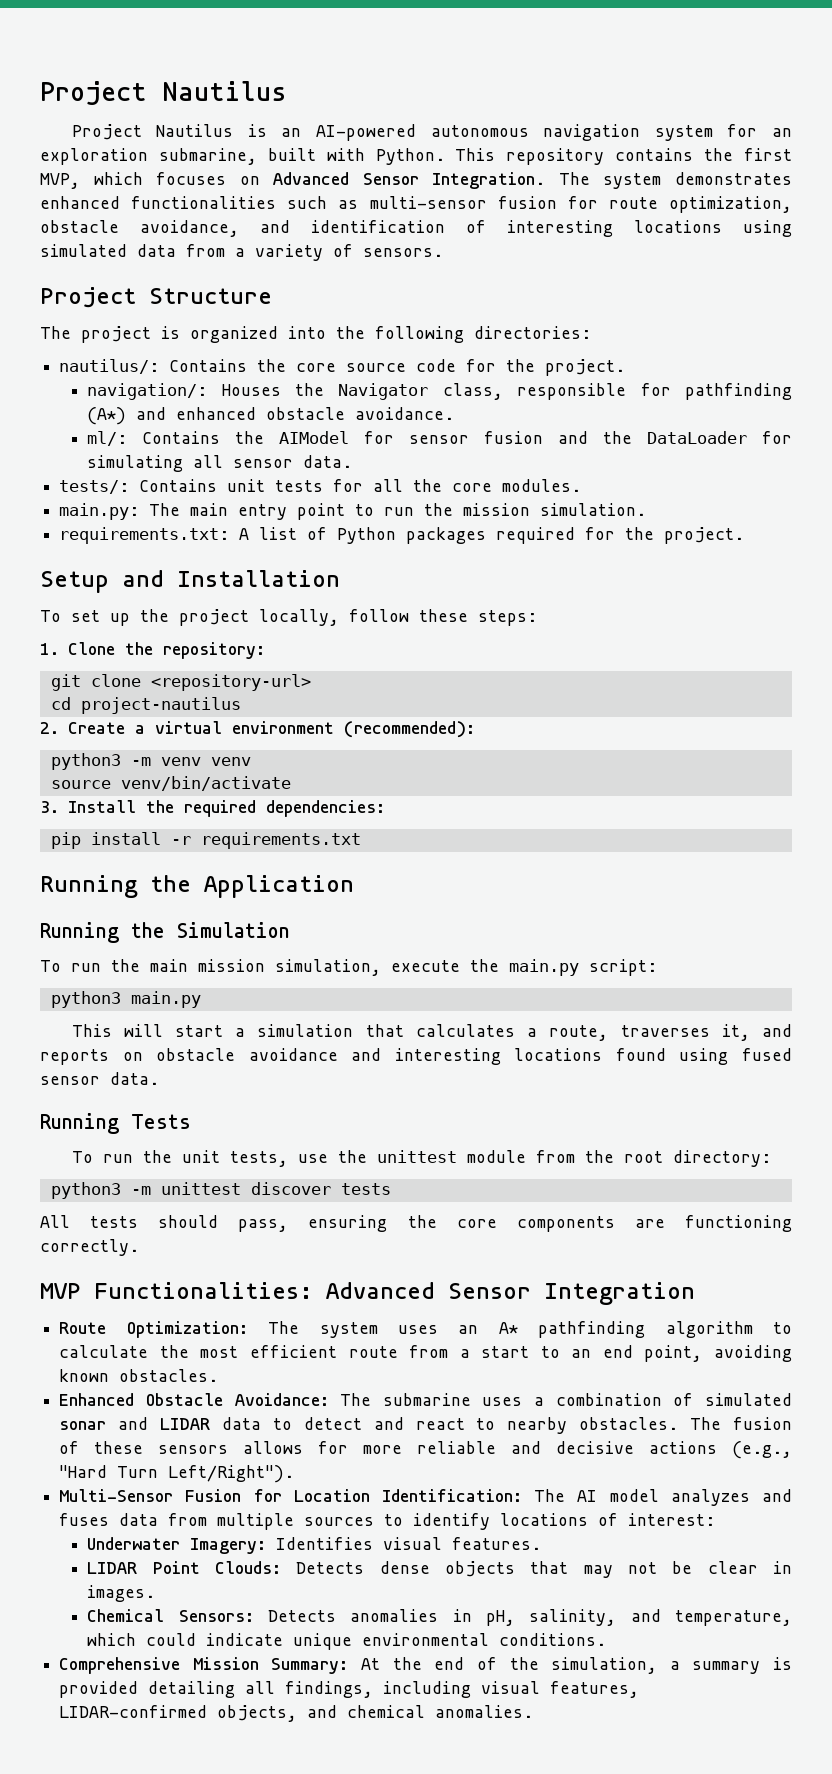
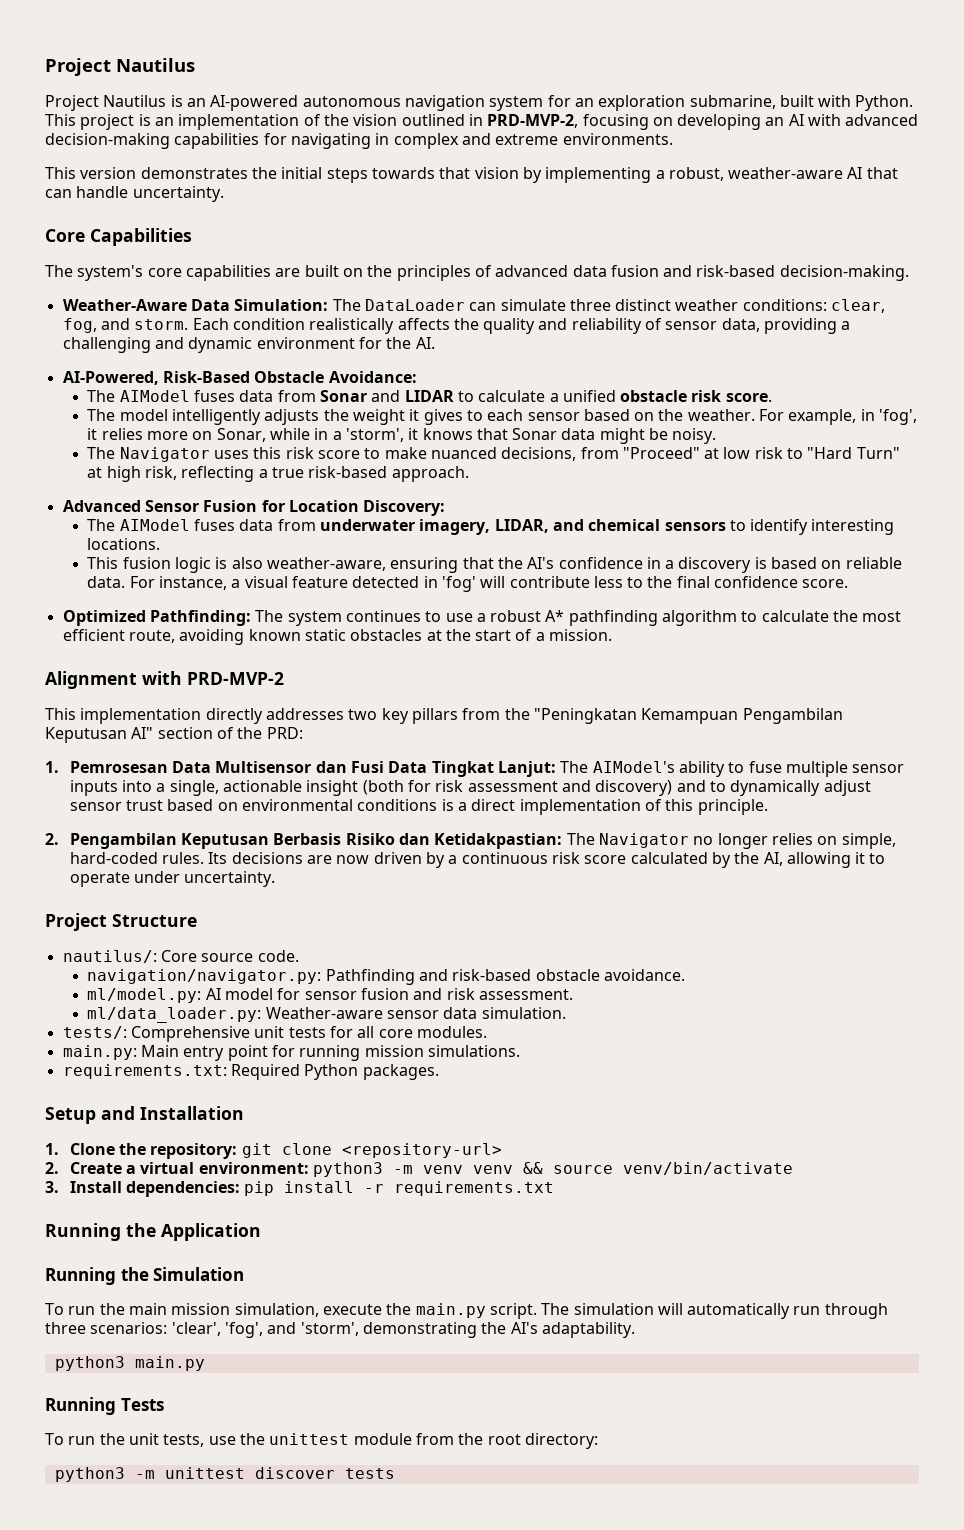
- This repository contains the first MVP, which focuses on Advanced Sensor Integration. The system demonstrates enhanced functionalities such as multi-sensor fusion for route optimization, obstacle avoidance, and identification of interesting locations using simulated data from a variety of sensors.
+ This project is an implementation of the vision outlined in PRD-MVP-2, focusing on developing an AI with advanced decision-making capabilities for navigating in complex and extreme environments.
+ This version demonstrates the initial steps towards that vision by implementing a robust, weather-aware AI that can handle uncertainty.
+ Core Capabilities
+ The system's core capabilities are built on the principles of advanced data fusion and risk-based decision-making.
+ Weather-Aware Data Simulation: The DataLoader can simulate three distinct weather conditions: clear, fog, and storm. Each condition realistically affects the quality and reliability of sensor data, providing a challenging and dynamic environment for the AI.
+ AI-Powered, Risk-Based Obstacle Avoidance:
+ The AIModel fuses data from Sonar and LIDAR to calculate a unified obstacle risk score.
+ The model intelligently adjusts the weight it gives to each sensor based on the weather. For example, in 'fog', it relies more on Sonar, while in a 'storm', it knows that Sonar data might be noisy.
+ The Navigator uses this risk score to make nuanced decisions, from "Proceed" at low risk to "Hard Turn" at high risk, reflecting a true risk-based approach.
+ Advanced Sensor Fusion for Location Discovery:
+ The AIModel fuses data from underwater imagery, LIDAR, and chemical sensors to identify interesting locations.
+ This fusion logic is also weather-aware, ensuring that the AI's confidence in a discovery is based on reliable data. For instance, a visual feature detected in 'fog' will contribute less to the final confidence score.
+ Optimized Pathfinding: The system continues to use a robust A* pathfinding algorithm to calculate the most efficient route, avoiding known static obstacles at the start of a mission.
+ Alignment with PRD-MVP-2
+ This implementation directly addresses two key pillars from the "Peningkatan Kemampuan Pengambilan Keputusan AI" section of the PRD:
+ 1. Pemrosesan Data Multisensor dan Fusi Data Tingkat Lanjut: The AIModel's ability to fuse multiple sensor inputs into a single, actionable insight (both for risk assessment and discovery) and to dynamically adjust sensor trust based on environmental conditions is a direct implementation of this principle.
+ 2. Pengambilan Keputusan Berbasis Risiko dan Ketidakpastian: The Navigator no longer relies on simple, hard-coded rules. Its decisions are now driven by a continuous risk score calculated by the AI, allowing it to operate under uncertainty.
  Project Structure
- The project is organized into the following directories:
- nautilus/: Contains the core source code for the project.
- navigation/: Houses the Navigator class, responsible for pathfinding (A*) and enhanced obstacle avoidance.
- ml/: Contains the AIModel for sensor fusion and the DataLoader for simulating all sensor data.
+ nautilus/: Core source code.
+ navigation/navigator.py: Pathfinding and risk-based obstacle avoidance.
+ ml/model.py: AI model for sensor fusion and risk assessment.
+ ml/data_loader.py: Weather-aware sensor data simulation.
- tests/: Contains unit tests for all the core modules.
+ tests/: Comprehensive unit tests for all core modules.
- main.py: The main entry point to run the mission simulation.
- requirements.txt: A list of Python packages required for the project.
+ main.py: Main entry point for running mission simulations.
+ requirements.txt: Required Python packages.
  Setup and Installation
- To set up the project locally, follow these steps:
- 1. Clone the repository:
- git clone <repository-url>
+ 1. Clone the repository: git clone <repository-url>
- cd project-nautilus
- 2. Create a virtual environment (recommended):
- python3 -m venv venv
- source venv/bin/activate
+ 2. Create a virtual environment: python3 -m venv venv && source venv/bin/activate
- 3. Install the required dependencies:
- pip install -r requirements.txt
+ 3. Install dependencies: pip install -r requirements.txt
- To run the main mission simulation, execute the main.py script:
+ To run the main mission simulation, execute the main.py script. The simulation will automatically run through three scenarios: 'clear', 'fog', and 'storm', demonstrating the AI's adaptability.
  python3 main.py
- This will start a simulation that calculates a route, traverses it, and reports on obstacle avoidance and interesting locations found using fused sensor data.
- All tests should pass, ensuring the core components are functioning correctly.
- MVP Functionalities: Advanced Sensor Integration
- Route Optimization: The system uses an A* pathfinding algorithm to calculate the most efficient route from a start to an end point, avoiding known obstacles.
- Enhanced Obstacle Avoidance: The submarine uses a combination of simulated sonar and LIDAR data to detect and react to nearby obstacles. The fusion of these sensors allows for more reliable and decisive actions (e.g., "Hard Turn Left/Right").
- Multi-Sensor Fusion for Location Identification: The AI model analyzes and fuses data from multiple sources to identify locations of interest:
- Underwater Imagery: Identifies visual features.
- LIDAR Point Clouds: Detects dense objects that may not be clear in images.
- Chemical Sensors: Detects anomalies in pH, salinity, and temperature, which could indicate unique environmental conditions.
- Comprehensive Mission Summary: At the end of the simulation, a summary is provided detailing all findings, including visual features, LIDAR-confirmed objects, and chemical anomalies.

